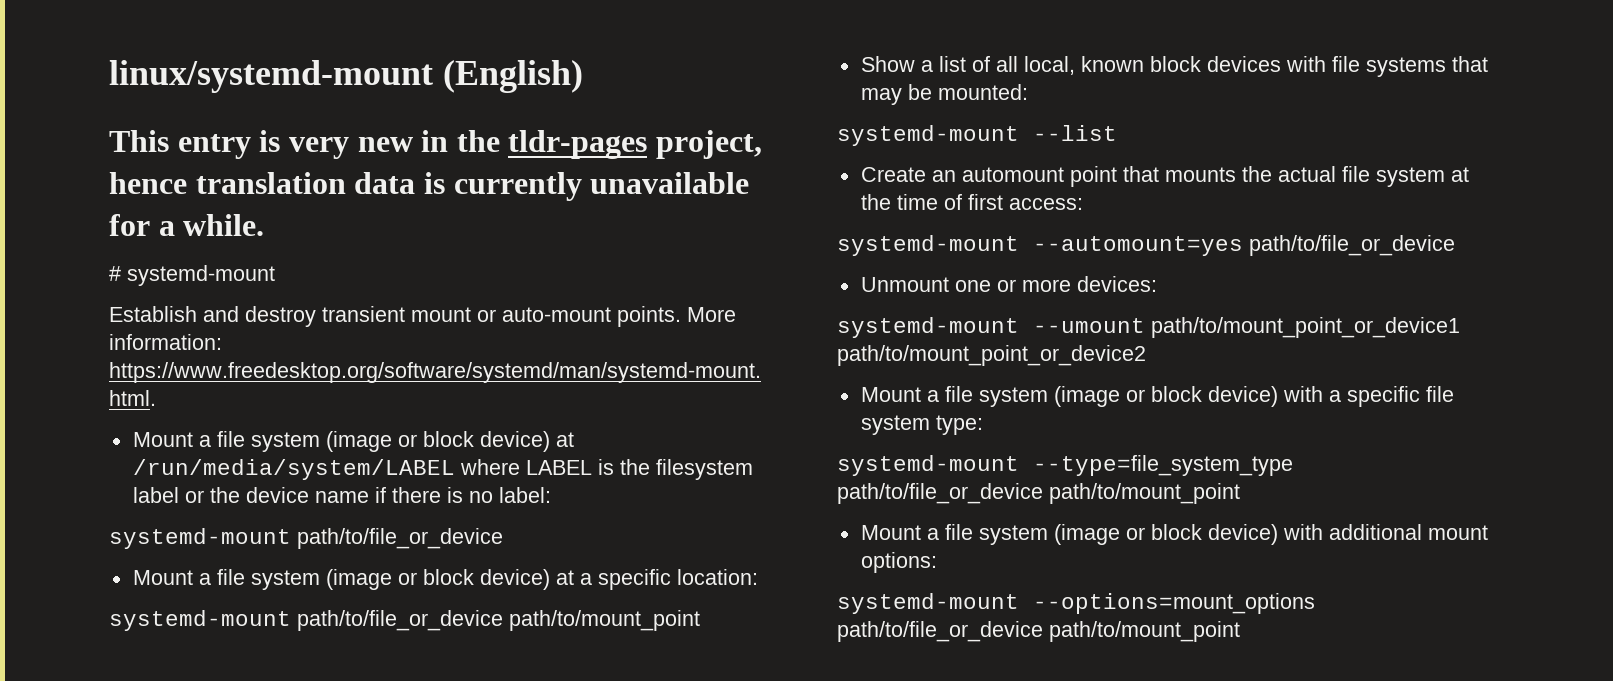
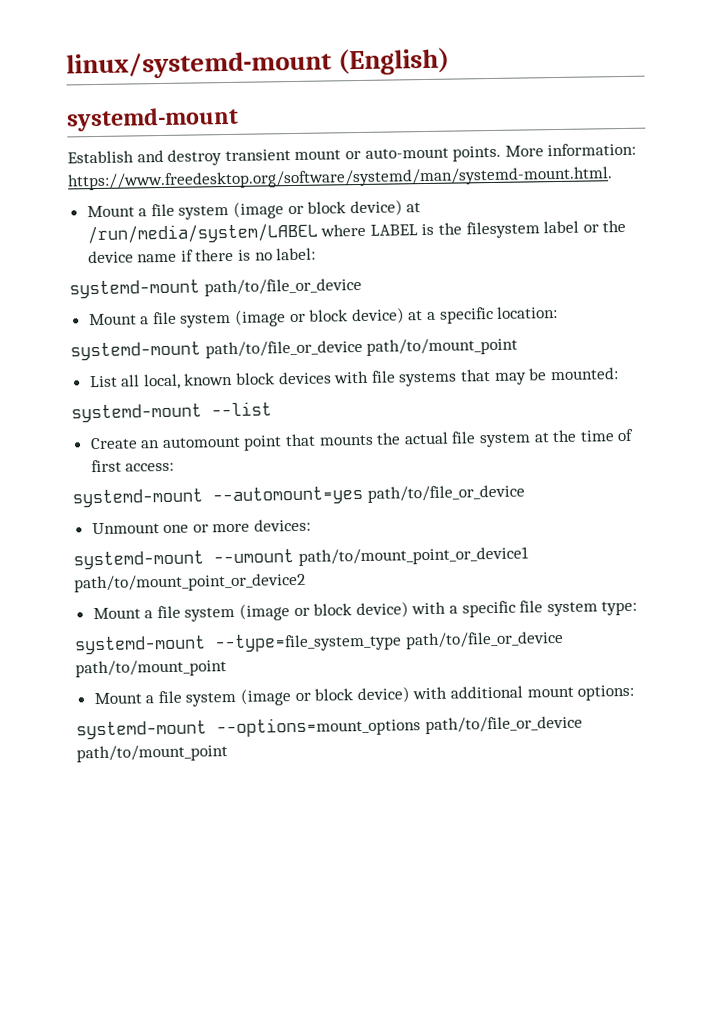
  linux/systemd-mount (English)
- This entry is very new in the tldr-pages project, hence translation data is currently unavailable for a while.
- # systemd-mount
+ systemd-mount
- Show a list of all local, known block devices with file systems that may be mounted:
+ List all local, known block devices with file systems that may be mounted:

